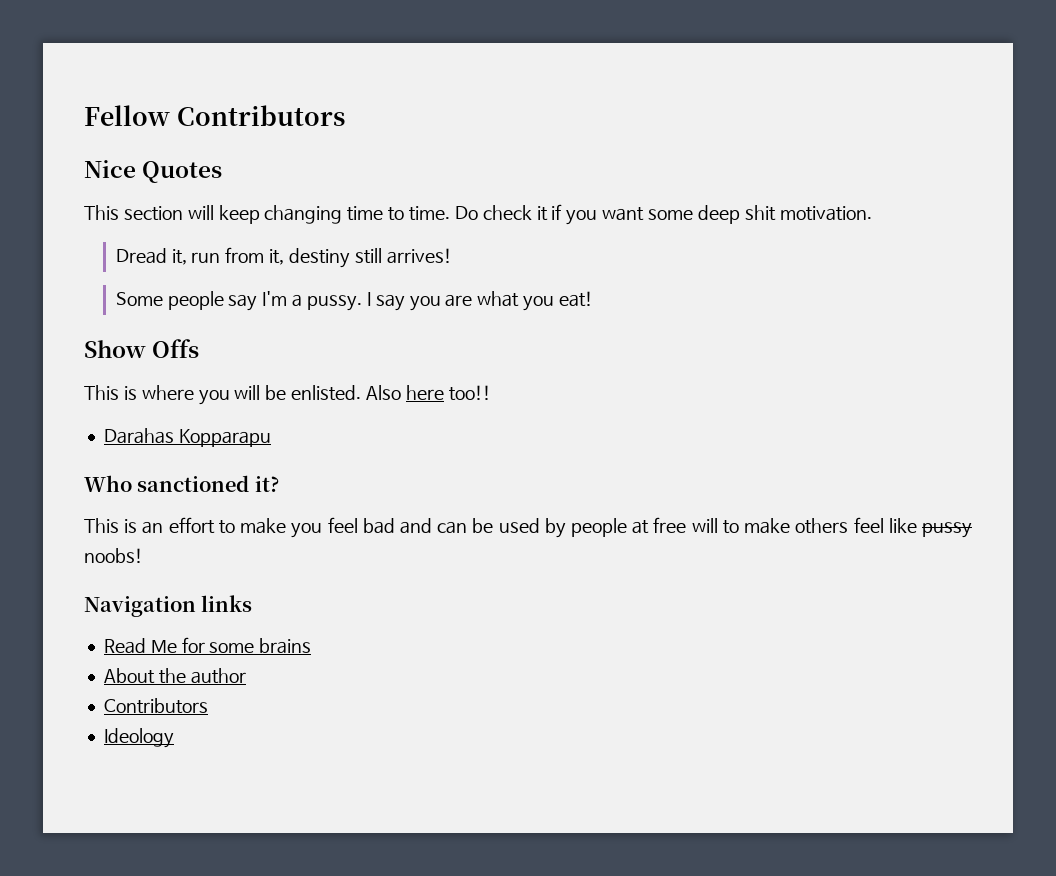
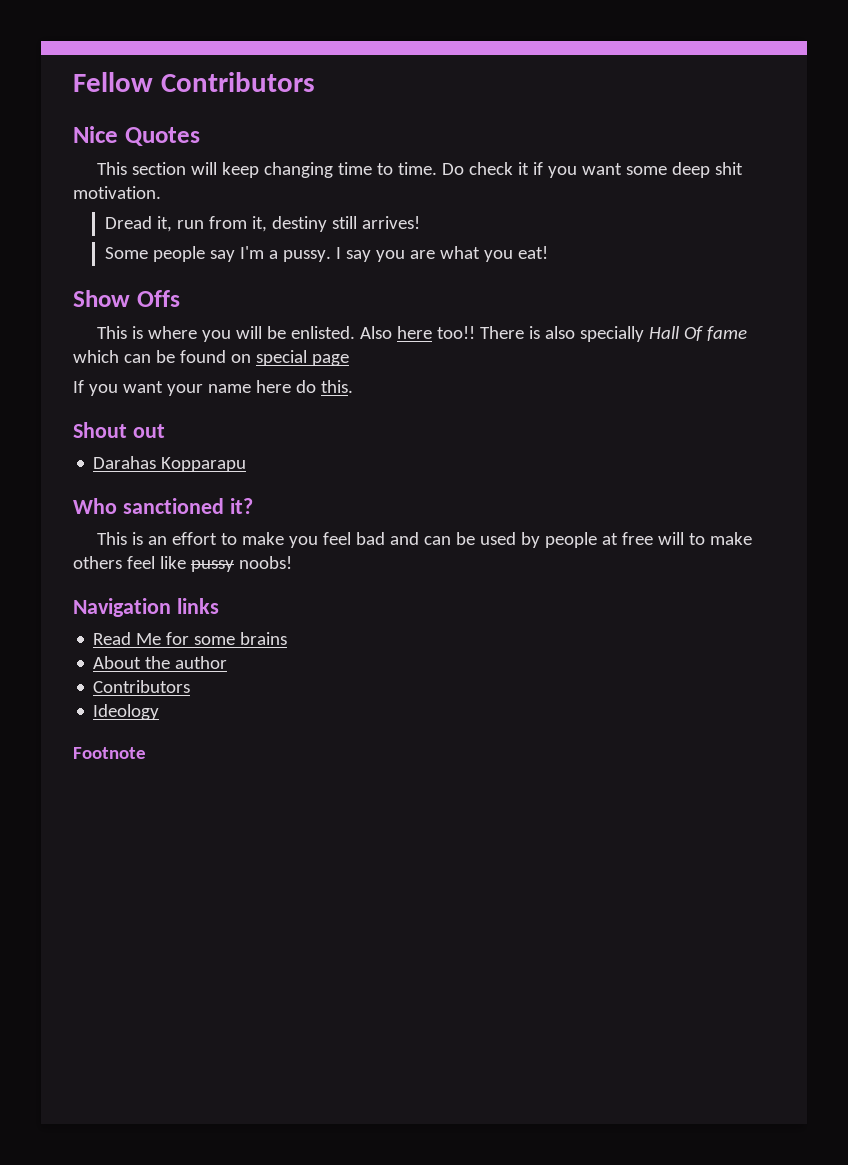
+ There is also specially Hall Of fame which can be found on special page
+ If you want your name here do this.
+ Shout out
+ Footnote

